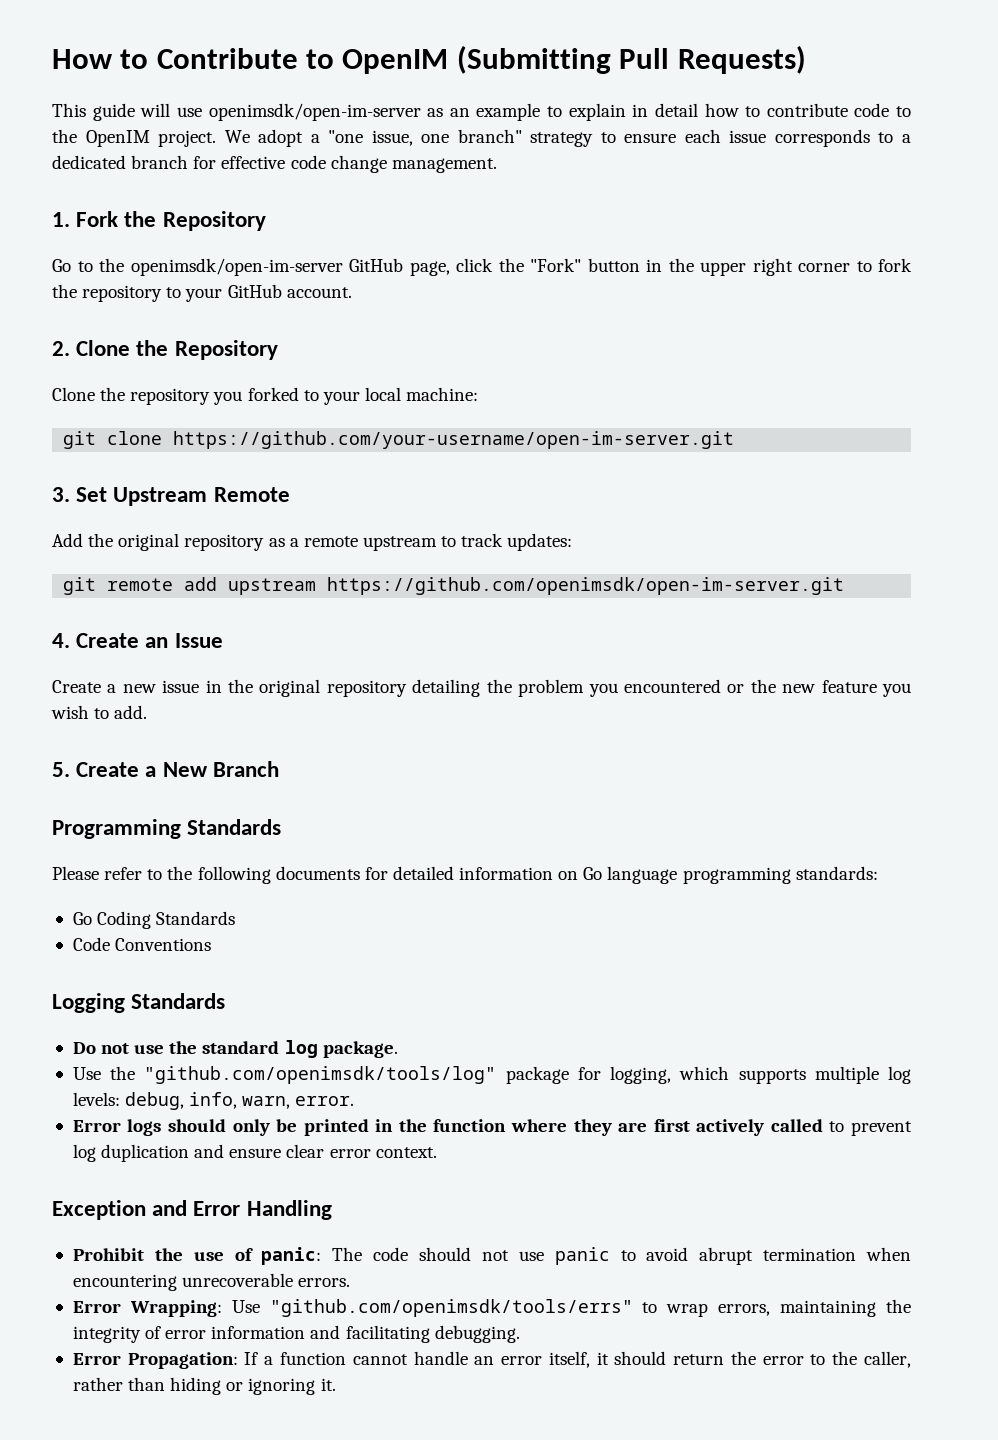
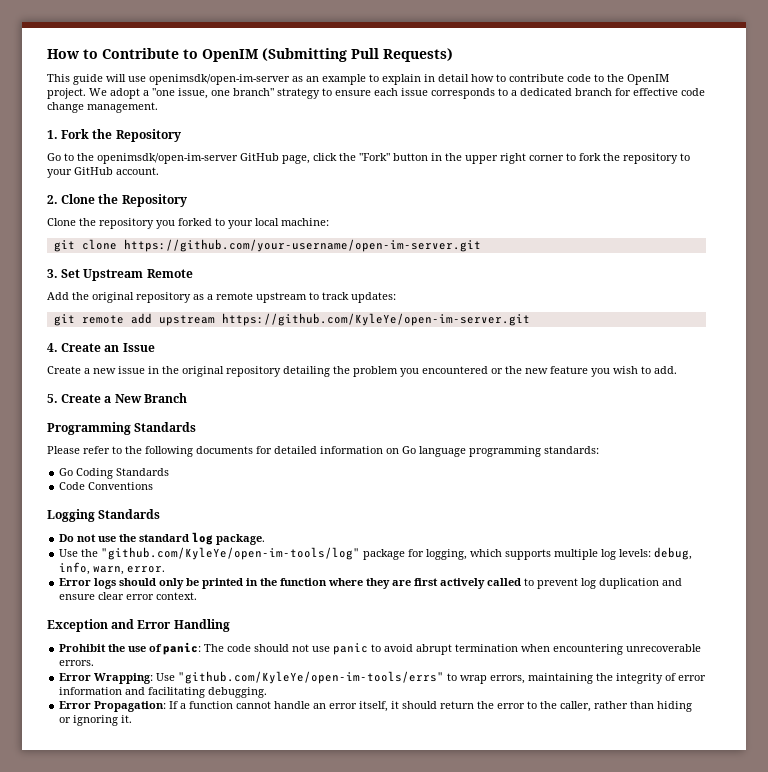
- git remote add upstream https://github.com/openimsdk/open-im-server.git
+ git remote add upstream https://github.com/KyleYe/open-im-server.git
- Use the "github.com/openimsdk/tools/log" package for logging, which supports multiple log levels: debug, info, warn, error.
+ Use the "github.com/KyleYe/open-im-tools/log" package for logging, which supports multiple log levels: debug, info, warn, error.
- Error Wrapping: Use "github.com/openimsdk/tools/errs" to wrap errors, maintaining the integrity of error information and facilitating debugging.
+ Error Wrapping: Use "github.com/KyleYe/open-im-tools/errs" to wrap errors, maintaining the integrity of error information and facilitating debugging.

